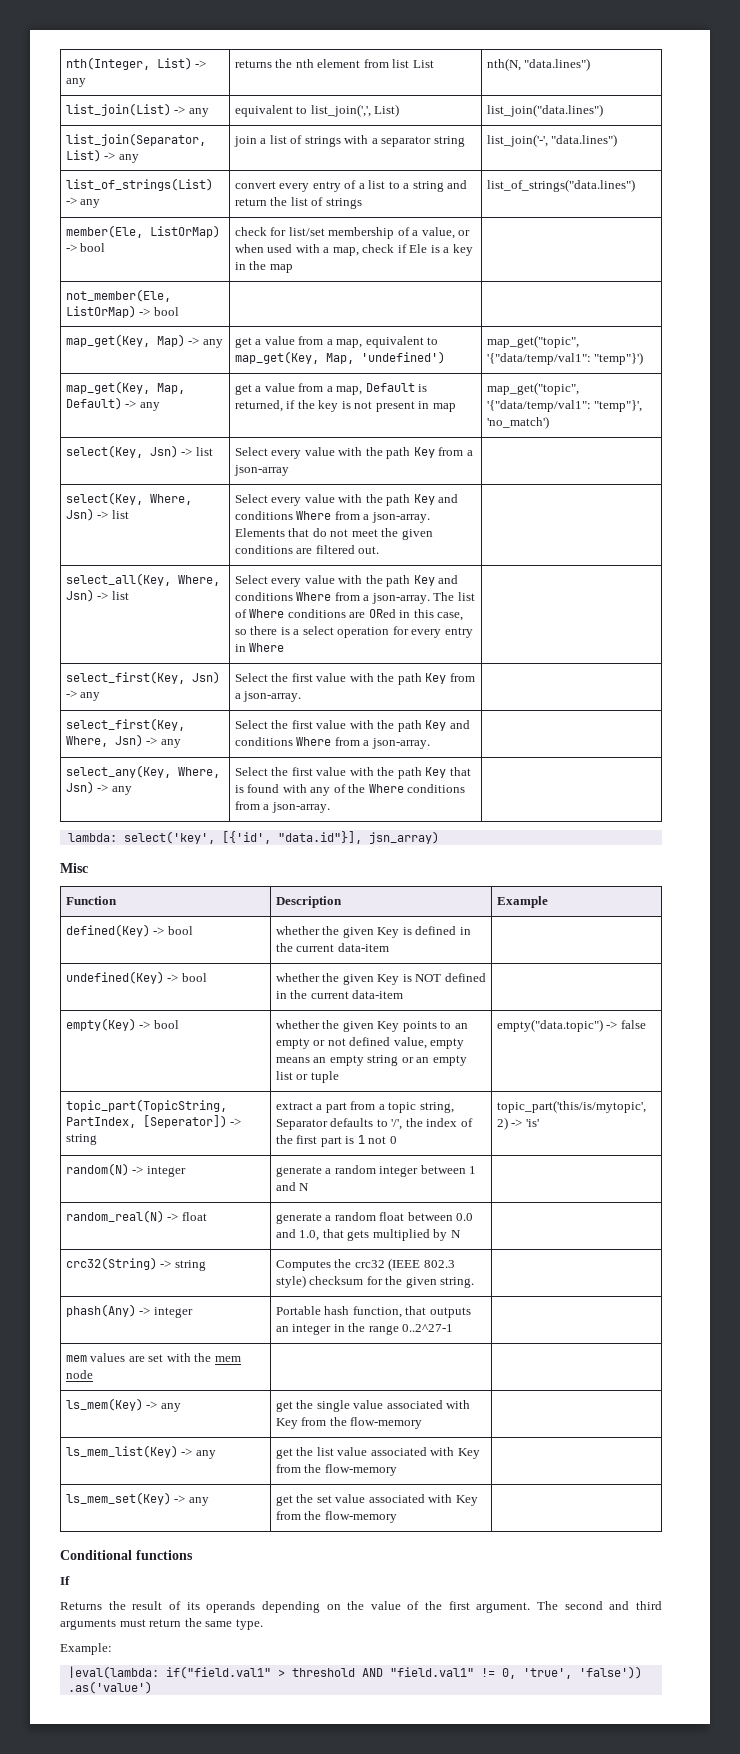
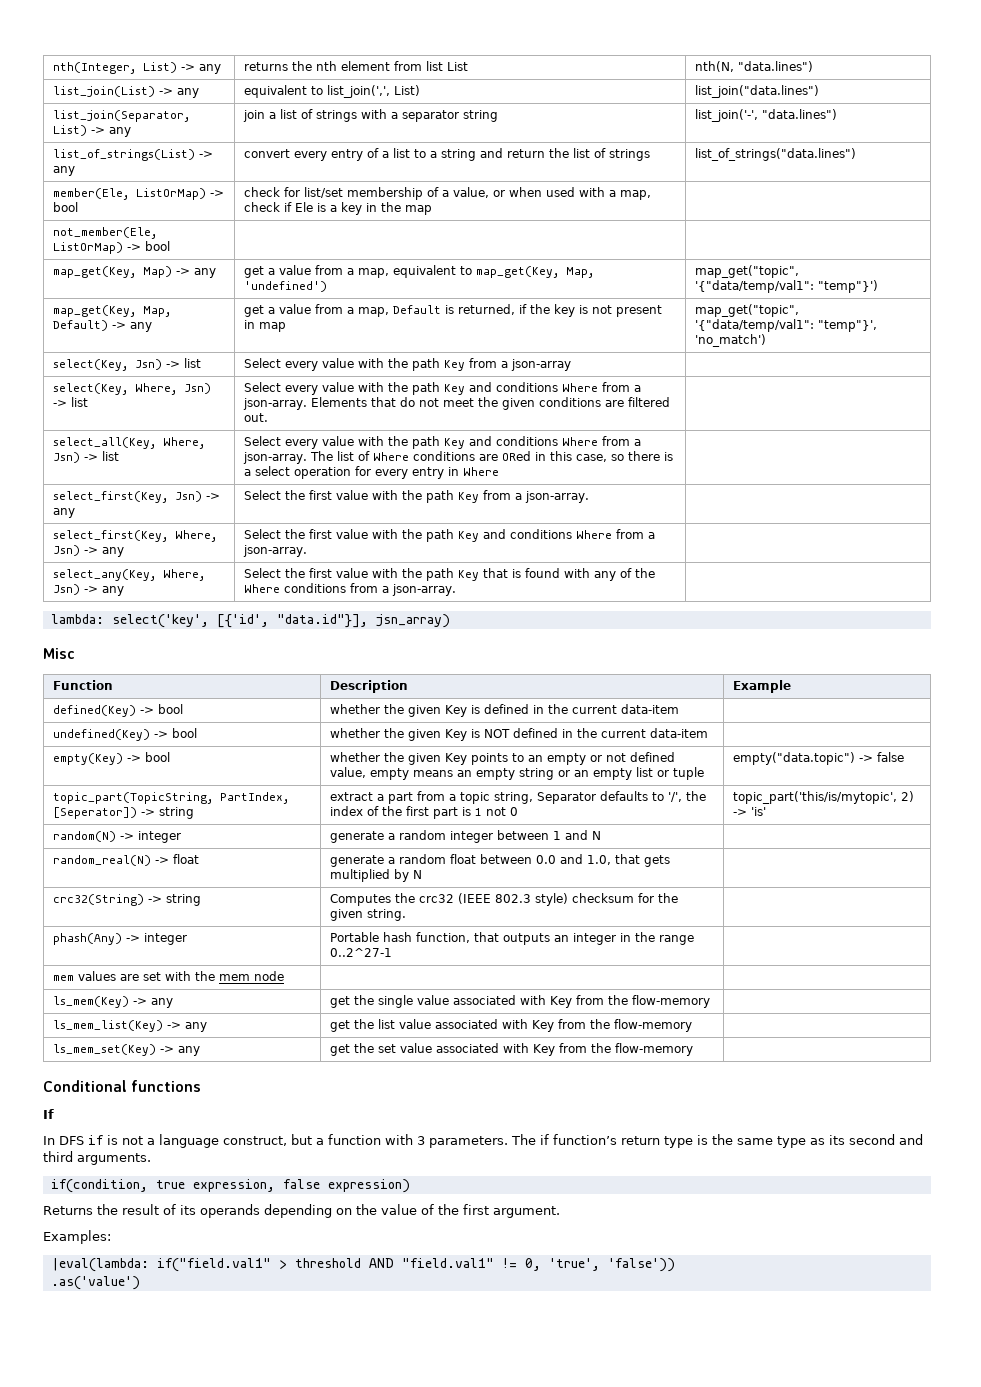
+ In DFS if is not a language construct, but a function with 3 parameters. The if function’s return type is the same type as its second and third arguments.
+ if(condition, true expression, false expression)
- Returns the result of its operands depending on the value of the first argument. The second and third arguments must return the same type.
- Example:
+ Returns the result of its operands depending on the value of the first argument.
+ Examples:

